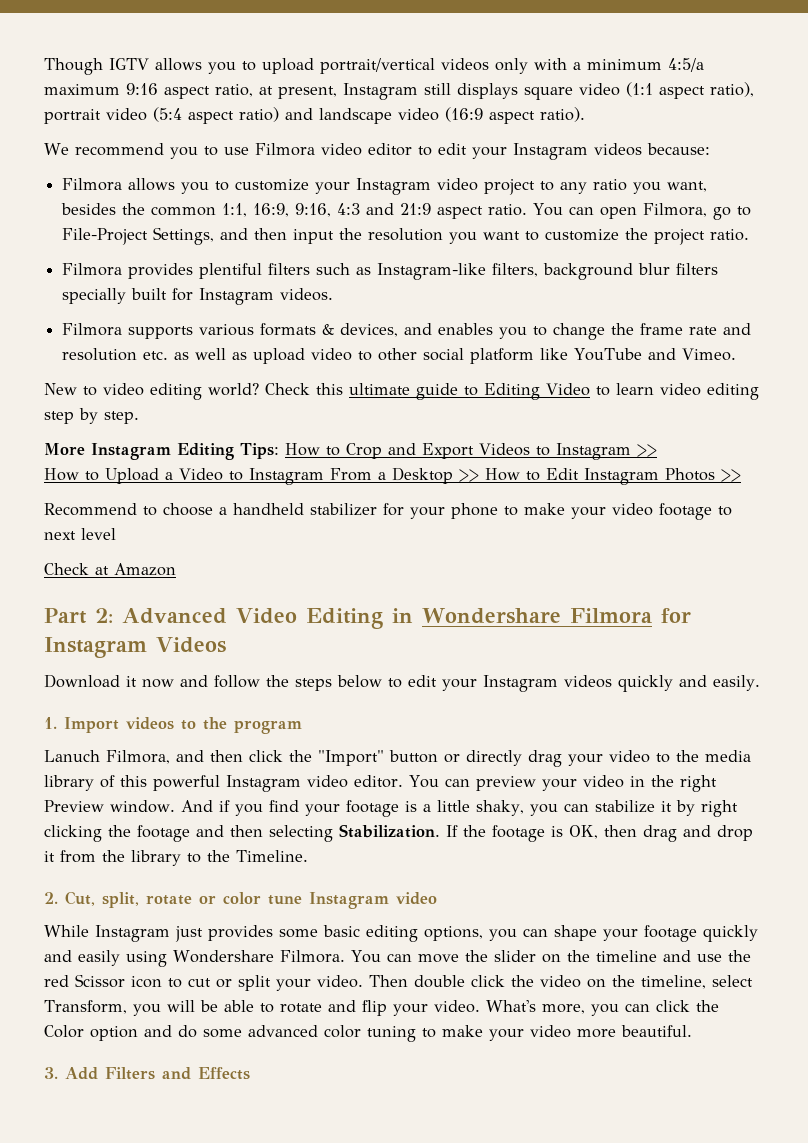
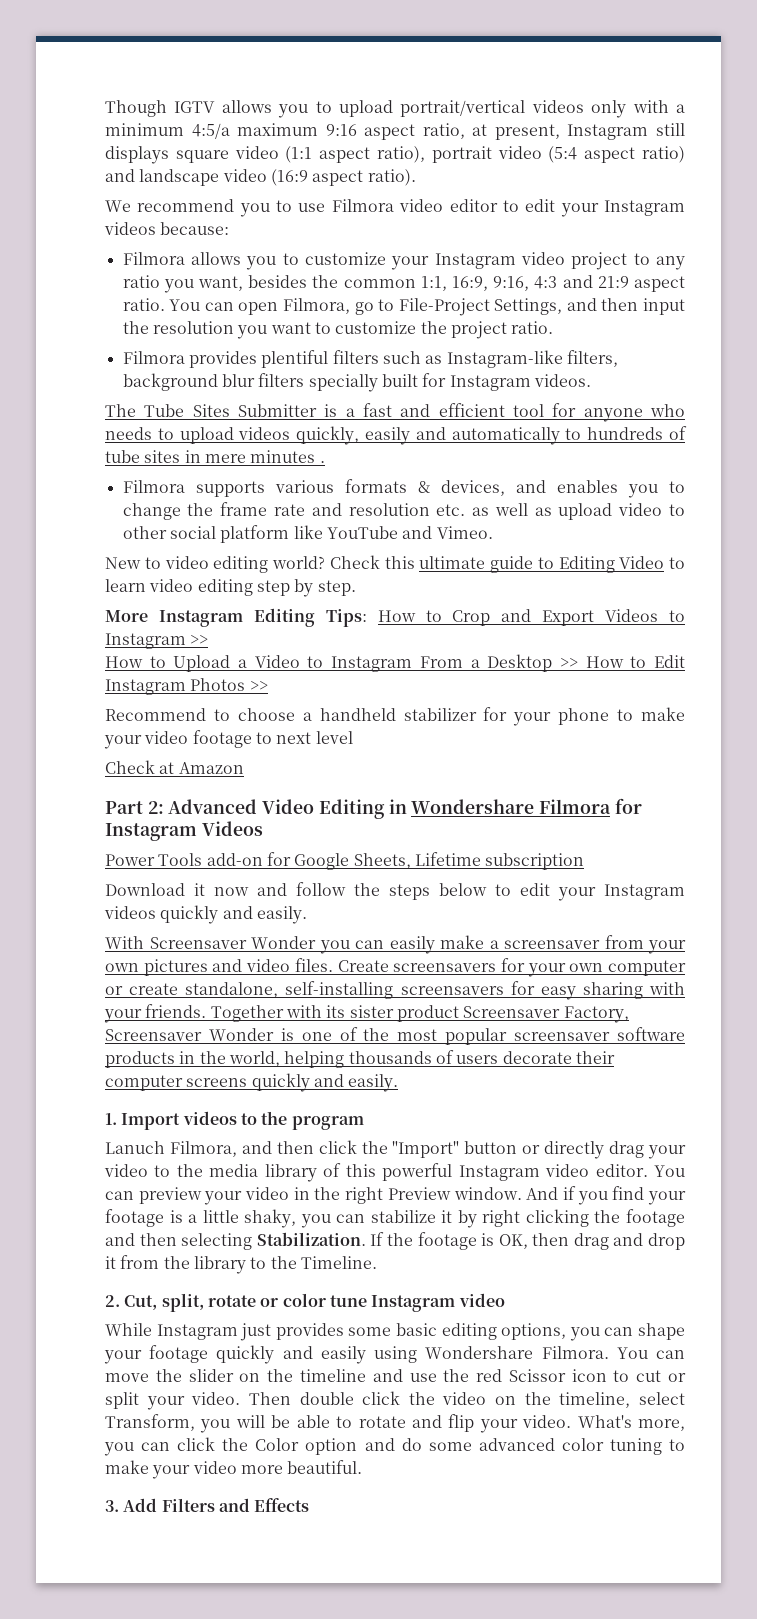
+ The Tube Sites Submitter is a fast and efficient tool for anyone who needs to upload videos quickly, easily and automatically to hundreds of tube sites in mere minutes .
+ Power Tools add-on for Google Sheets, Lifetime subscription
+ With Screensaver Wonder you can easily make a screensaver from your own pictures and video files. Create screensavers for your own computer or create standalone, self-installing screensavers for easy sharing with your friends. Together with its sister product Screensaver Factory, Screensaver Wonder is one of the most popular screensaver software products in the world, helping thousands of users decorate their computer screens quickly and easily.

